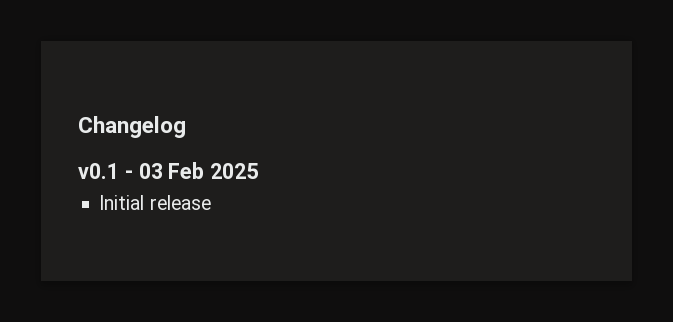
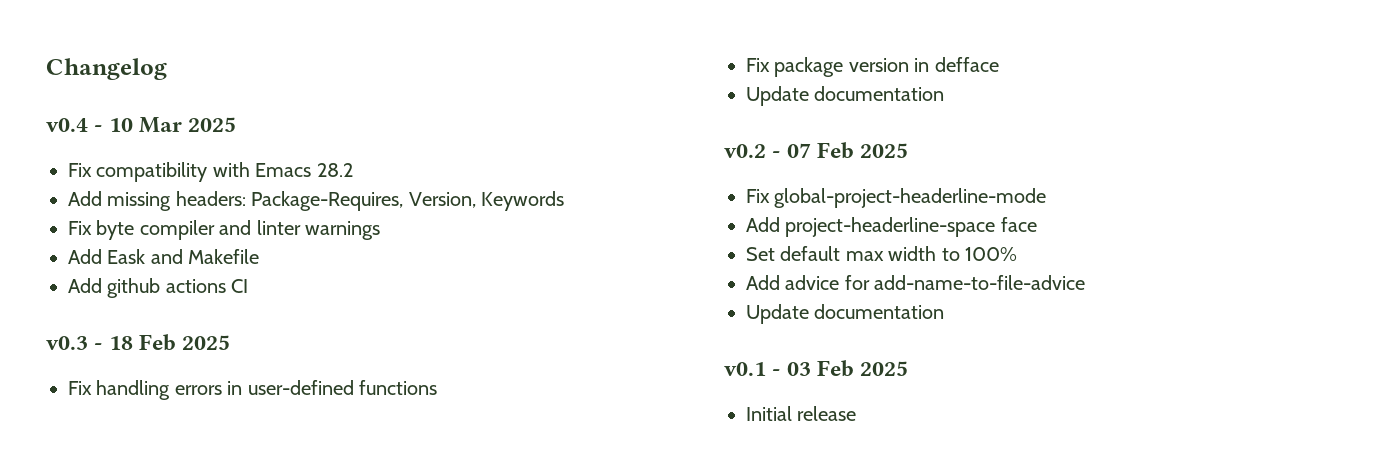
+ v0.4 - 10 Mar 2025
+ Fix compatibility with Emacs 28.2
+ Add missing headers: Package-Requires, Version, Keywords
+ Fix byte compiler and linter warnings
+ Add Eask and Makefile
+ Add github actions CI
+ v0.3 - 18 Feb 2025
+ Fix handling errors in user-defined functions
+ Fix package version in defface
+ Update documentation
+ v0.2 - 07 Feb 2025
+ Fix global-project-headerline-mode
+ Add project-headerline-space face
+ Set default max width to 100%
+ Add advice for add-name-to-file-advice
+ Update documentation

